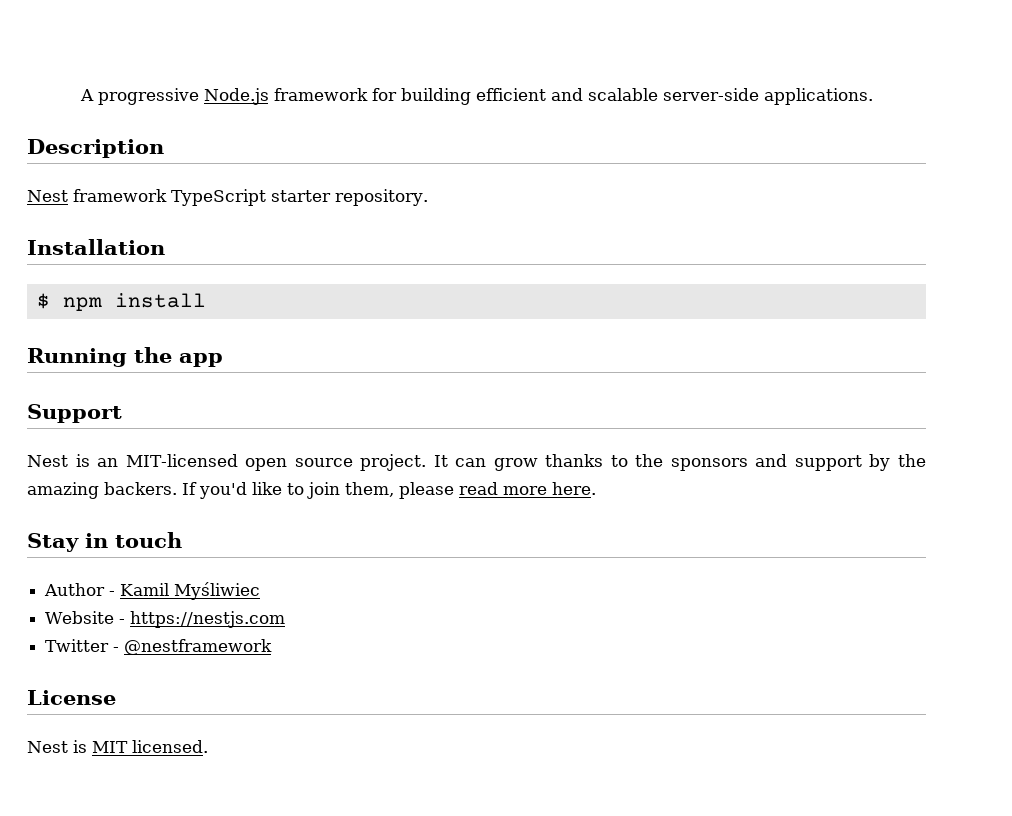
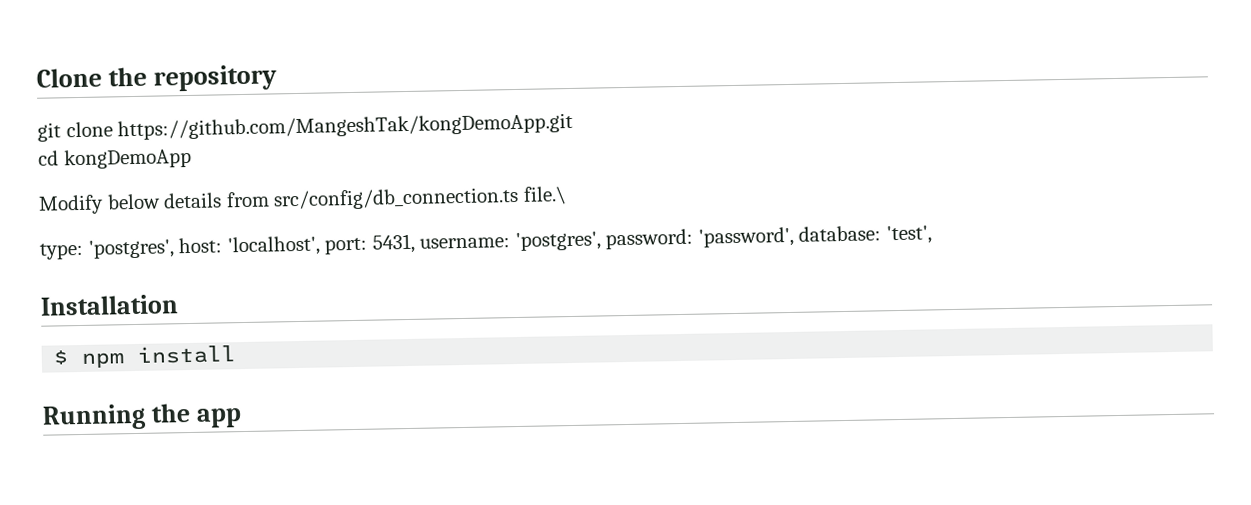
- A progressive Node.js framework for building efficient and scalable server-side applications.
- Description
- Nest framework TypeScript starter repository.
+ Clone the repository
+ git clone https://github.com/MangeshTak/kongDemoApp.git
+ cd kongDemoApp
+ Modify below details from src/config/db_connection.ts file.\
+ type: 'postgres', host: 'localhost', port: 5431, username: 'postgres', password: 'password', database: 'test',
- Support
- Nest is an MIT-licensed open source project. It can grow thanks to the sponsors and support by the amazing backers. If you'd like to join them, please read more here.
- Stay in touch
- Author - Kamil Myśliwiec
- Website - https://nestjs.com
- Twitter - @nestframework
- License
- Nest is MIT licensed.

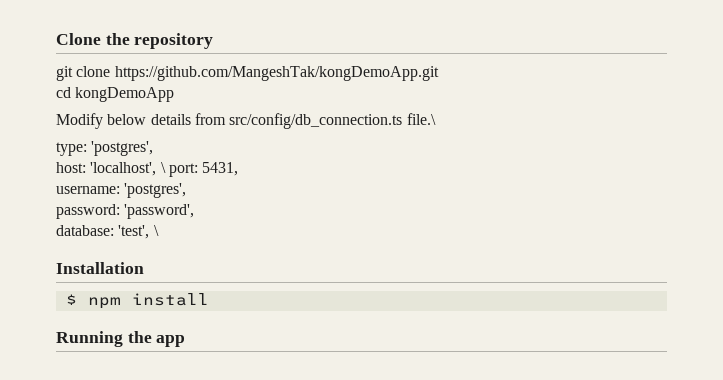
- type: 'postgres', host: 'localhost', port: 5431, username: 'postgres', password: 'password', database: 'test',
+ type: 'postgres',
+ host: 'localhost', \ port: 5431,
+ username: 'postgres',
+ password: 'password',
+ database: 'test', \

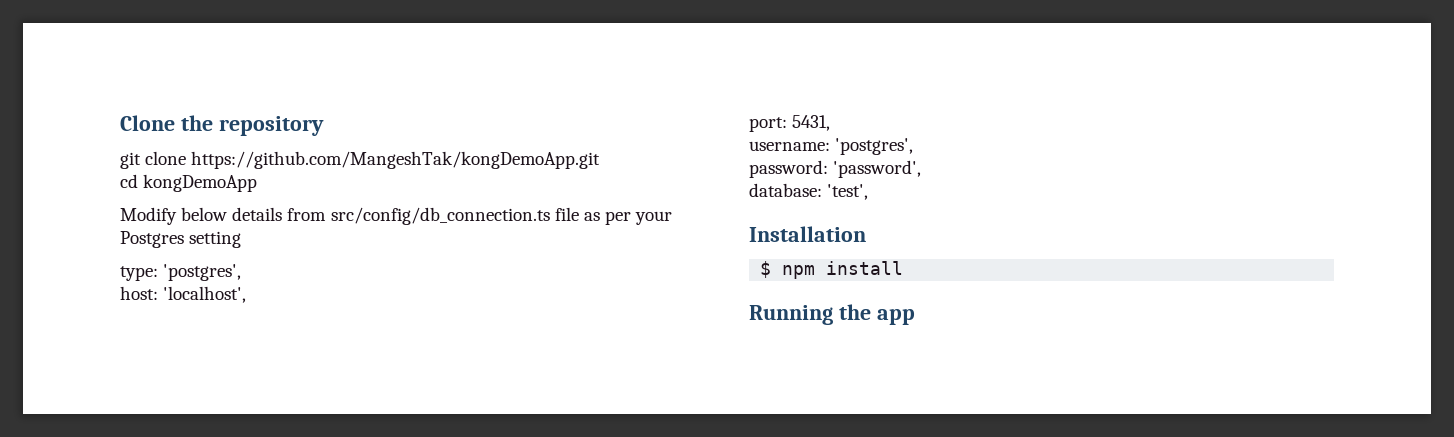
- Modify below details from src/config/db_connection.ts file.\
+ Modify below details from src/config/db_connection.ts file as per your Postgres setting
- host: 'localhost', \ port: 5431,
+ host: 'localhost',
+ port: 5431,
- database: 'test', \
+ database: 'test',

